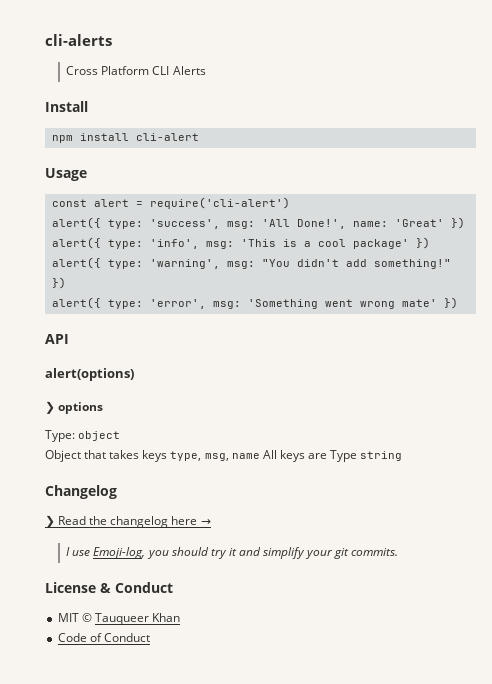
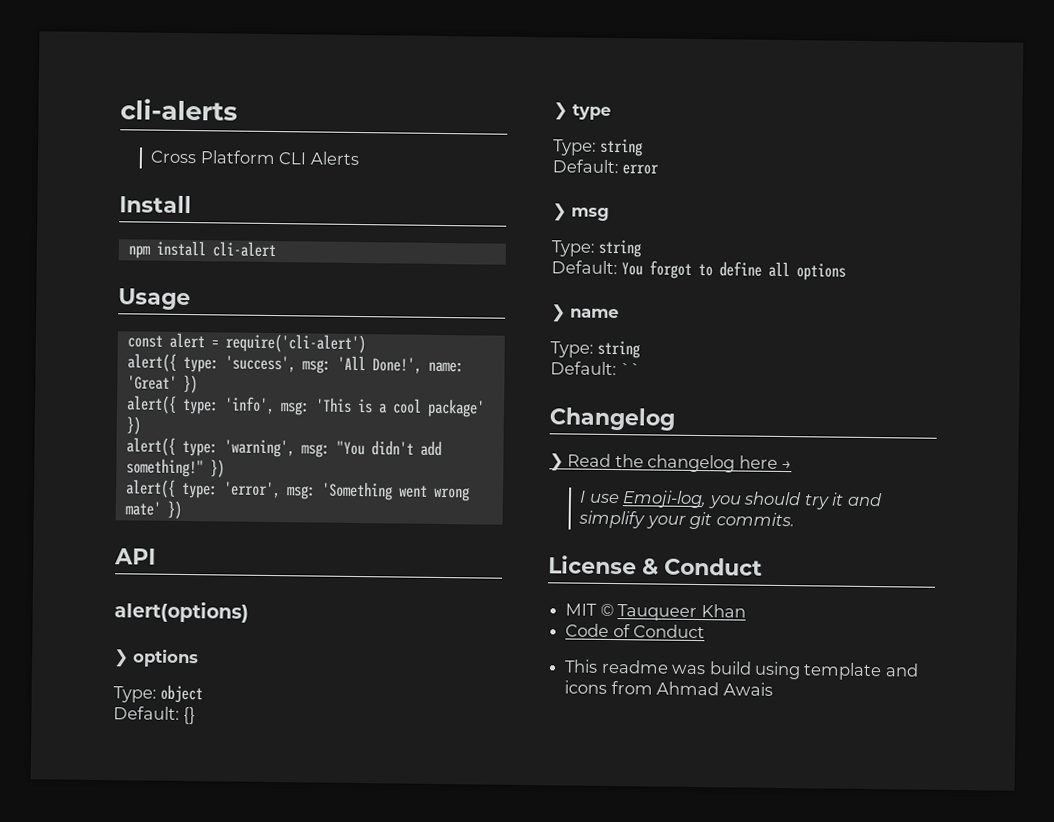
- Object that takes keys type, msg, name All keys are Type string
+ Default: {}
+ ❯ type
+ Type: string
+ Default: error
+ ❯ msg
+ Type: string
+ Default: You forgot to define all options
+ ❯ name
+ Type: string
+ Default: ``
+ This readme was build using template and icons from Ahmad Awais

